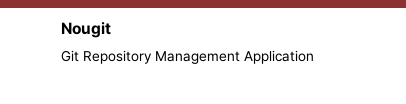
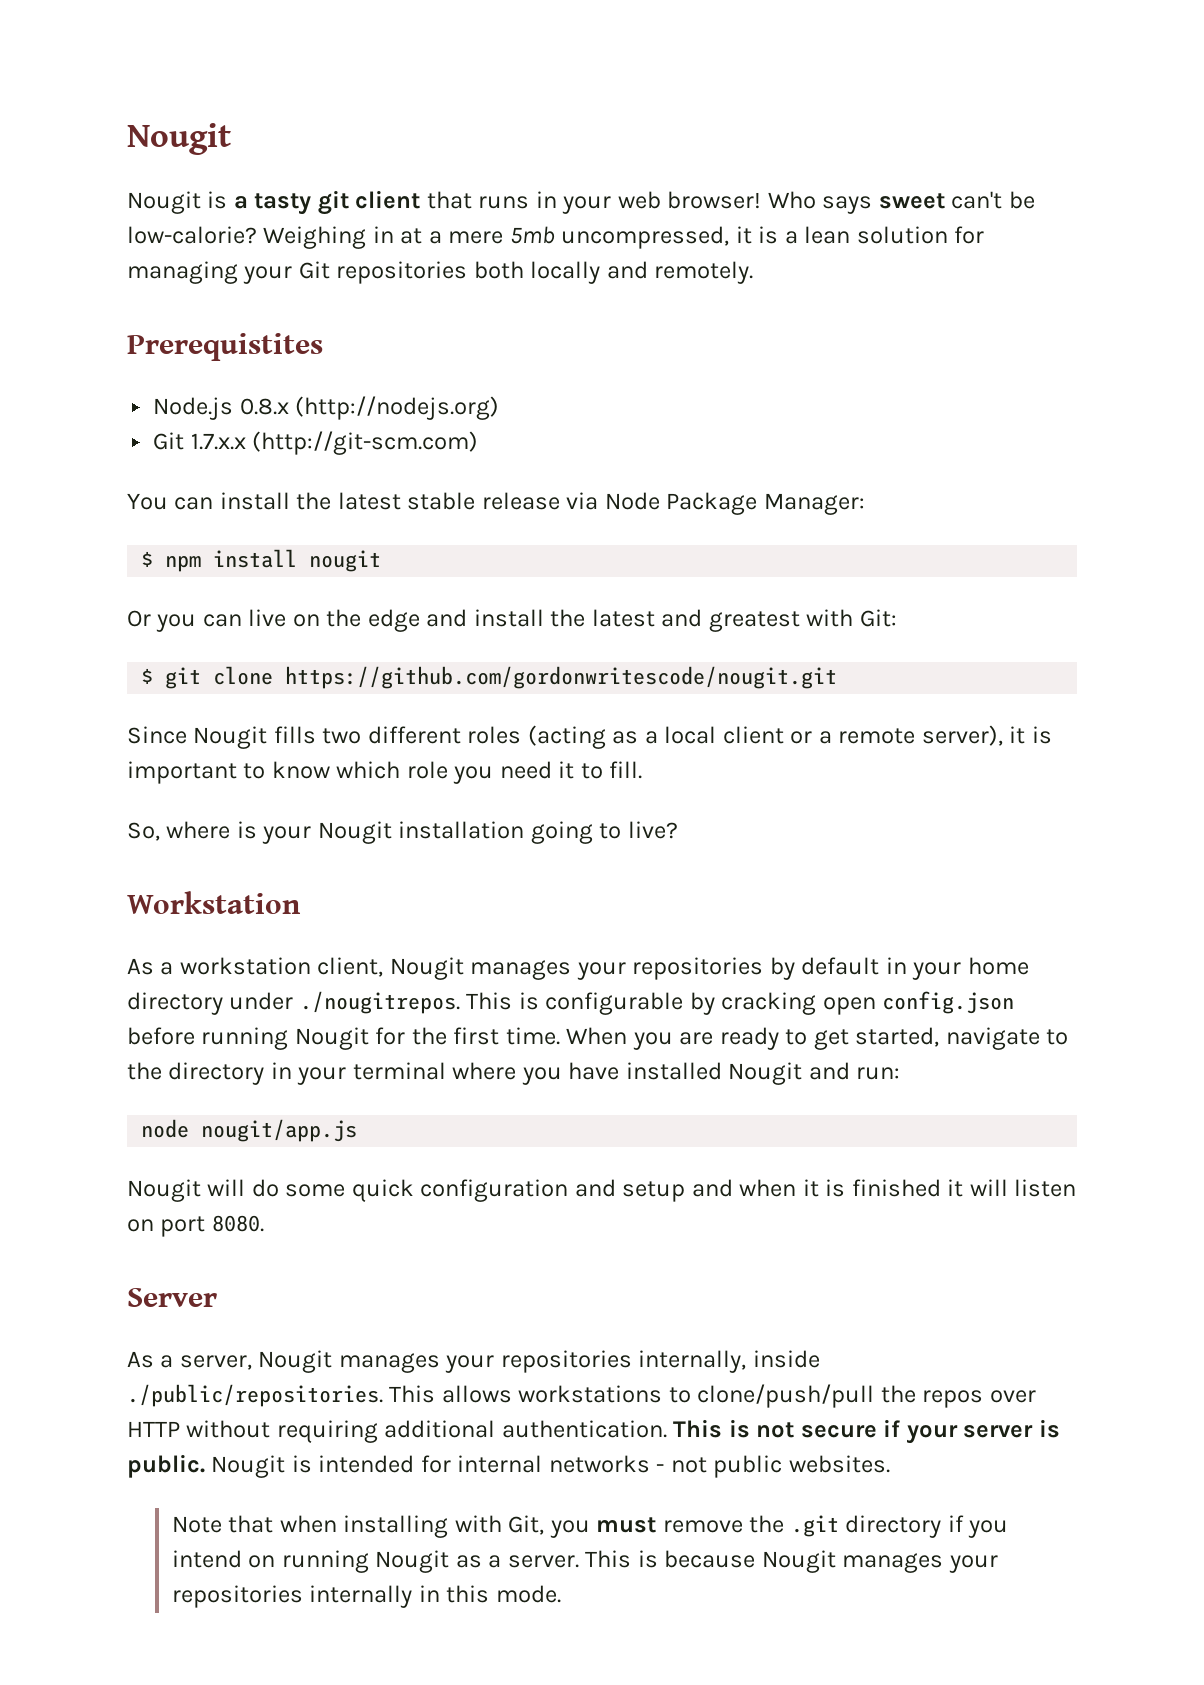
- Git Repository Management Application
+ Nougit is a tasty git client that runs in your web browser! Who says sweet can't be low-calorie? Weighing in at a mere 5mb uncompressed, it is a lean solution for managing your Git repositories both locally and remotely.
+ Prerequistites
+ Node.js 0.8.x (http://nodejs.org)
+ Git 1.7.x.x (http://git-scm.com)
+ You can install the latest stable release via Node Package Manager:
+ $ npm install nougit
+ Or you can live on the edge and install the latest and greatest with Git:
+ $ git clone https://github.com/gordonwritescode/nougit.git
+ Since Nougit fills two different roles (acting as a local client or a remote server), it is important to know which role you need it to fill.
+ So, where is your Nougit installation going to live?
+ Workstation
+ As a workstation client, Nougit manages your repositories by default in your home directory under ./nougitrepos. This is configurable by cracking open config.json before running Nougit for the first time. When you are ready to get started, navigate to the directory in your terminal where you have installed Nougit and run:
+ node nougit/app.js
+ Nougit will do some quick configuration and setup and when it is finished it will listen on port 8080.
+ Server
+ As a server, Nougit manages your repositories internally, inside ./public/repositories. This allows workstations to clone/push/pull the repos over HTTP without requiring additional authentication. This is not secure if your server is public. Nougit is intended for internal networks - not public websites.
+ Note that when installing with Git, you must remove the .git directory if you intend on running Nougit as a server. This is because Nougit manages your repositories internally in this mode.

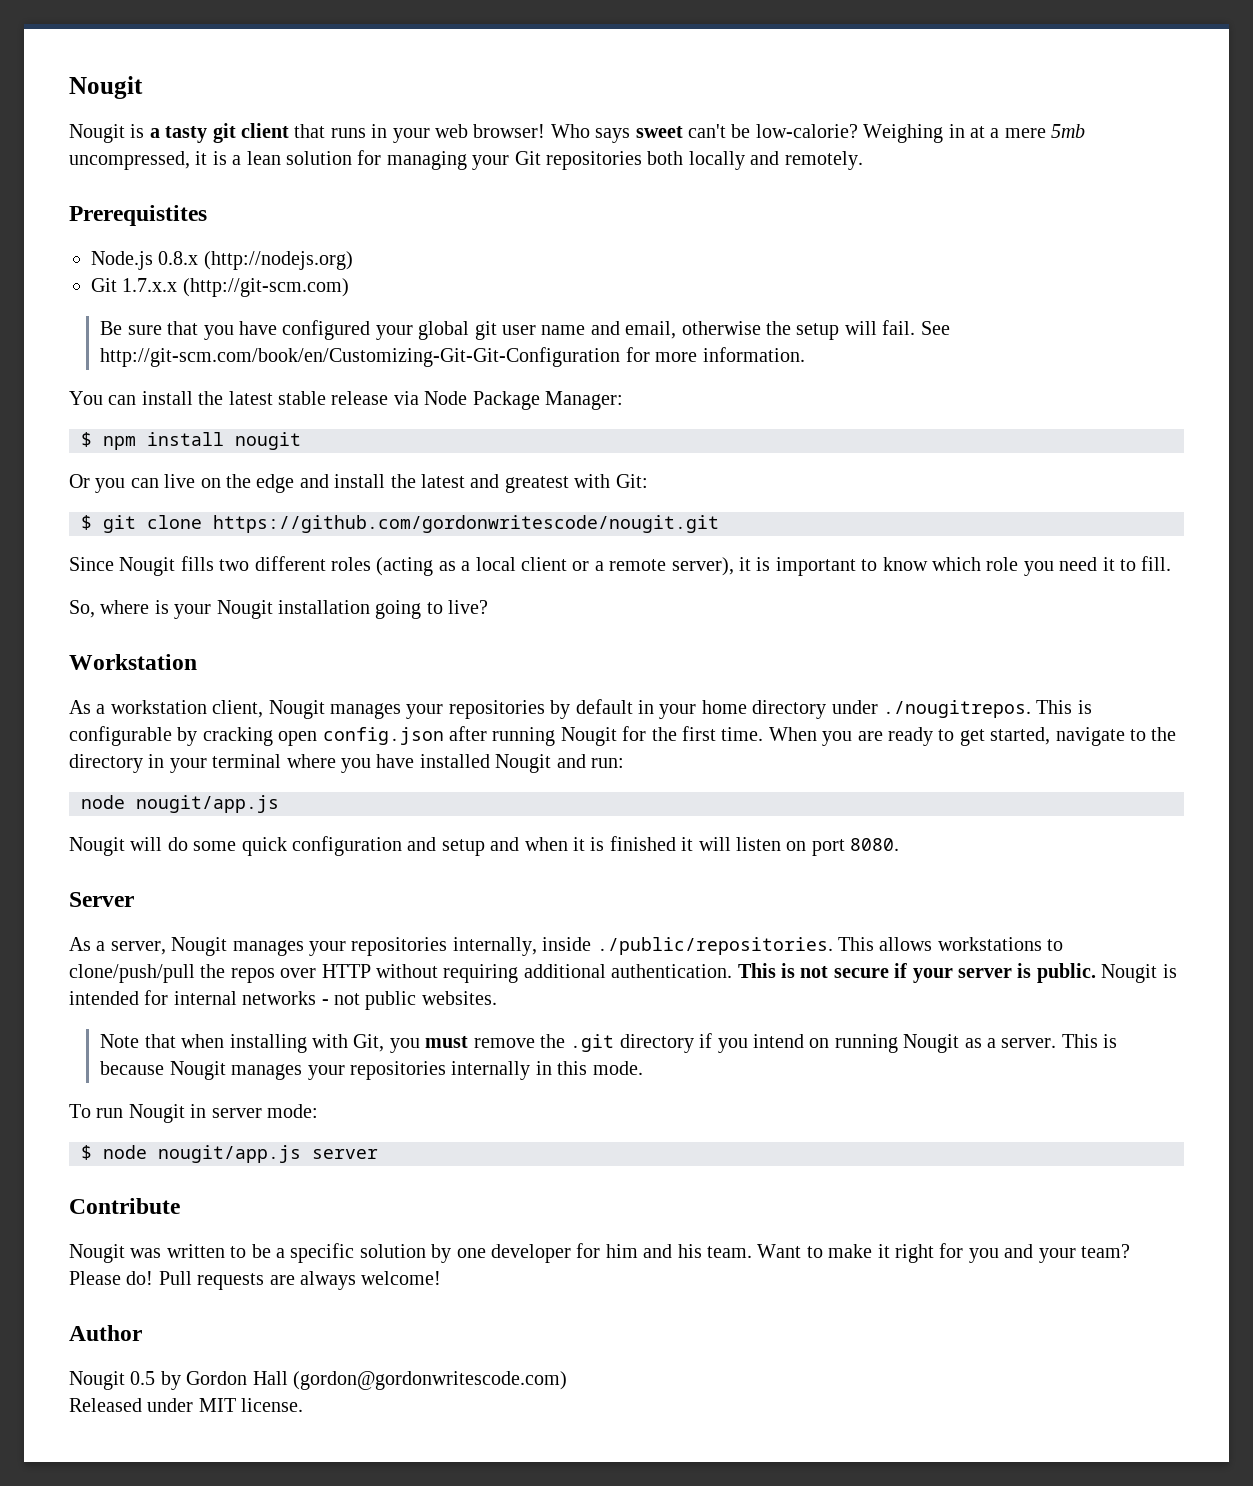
+ Be sure that you have configured your global git user name and email, otherwise the setup will fail. See http://git-scm.com/book/en/Customizing-Git-Git-Configuration for more information.
- As a workstation client, Nougit manages your repositories by default in your home directory under ./nougitrepos. This is configurable by cracking open config.json before running Nougit for the first time.
+ As a workstation client, Nougit manages your repositories by default in your home directory under ./nougitrepos. This is configurable by cracking open config.json after running Nougit for the first time.
+ To run Nougit in server mode:
+ $ node nougit/app.js server
+ Contribute
+ Nougit was written to be a specific solution by one developer for him and his team. Want to make it right for you and your team? Please do! Pull requests are always welcome!
+ Author
+ Nougit 0.5 by Gordon Hall (gordon@gordonwritescode.com)
+ Released under MIT license.

